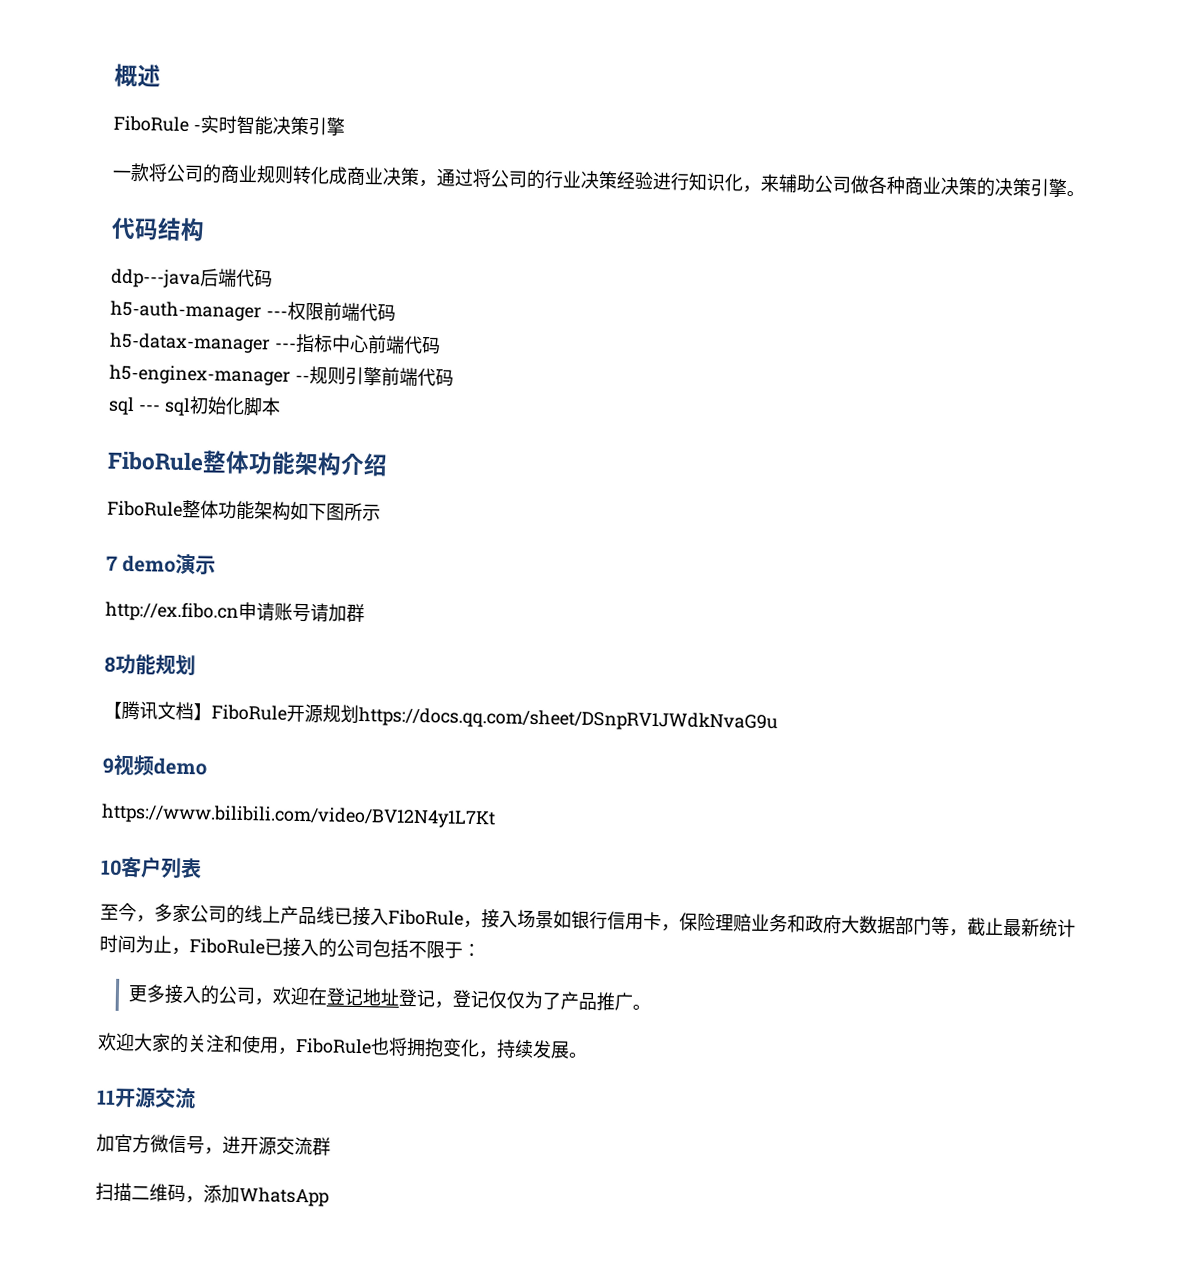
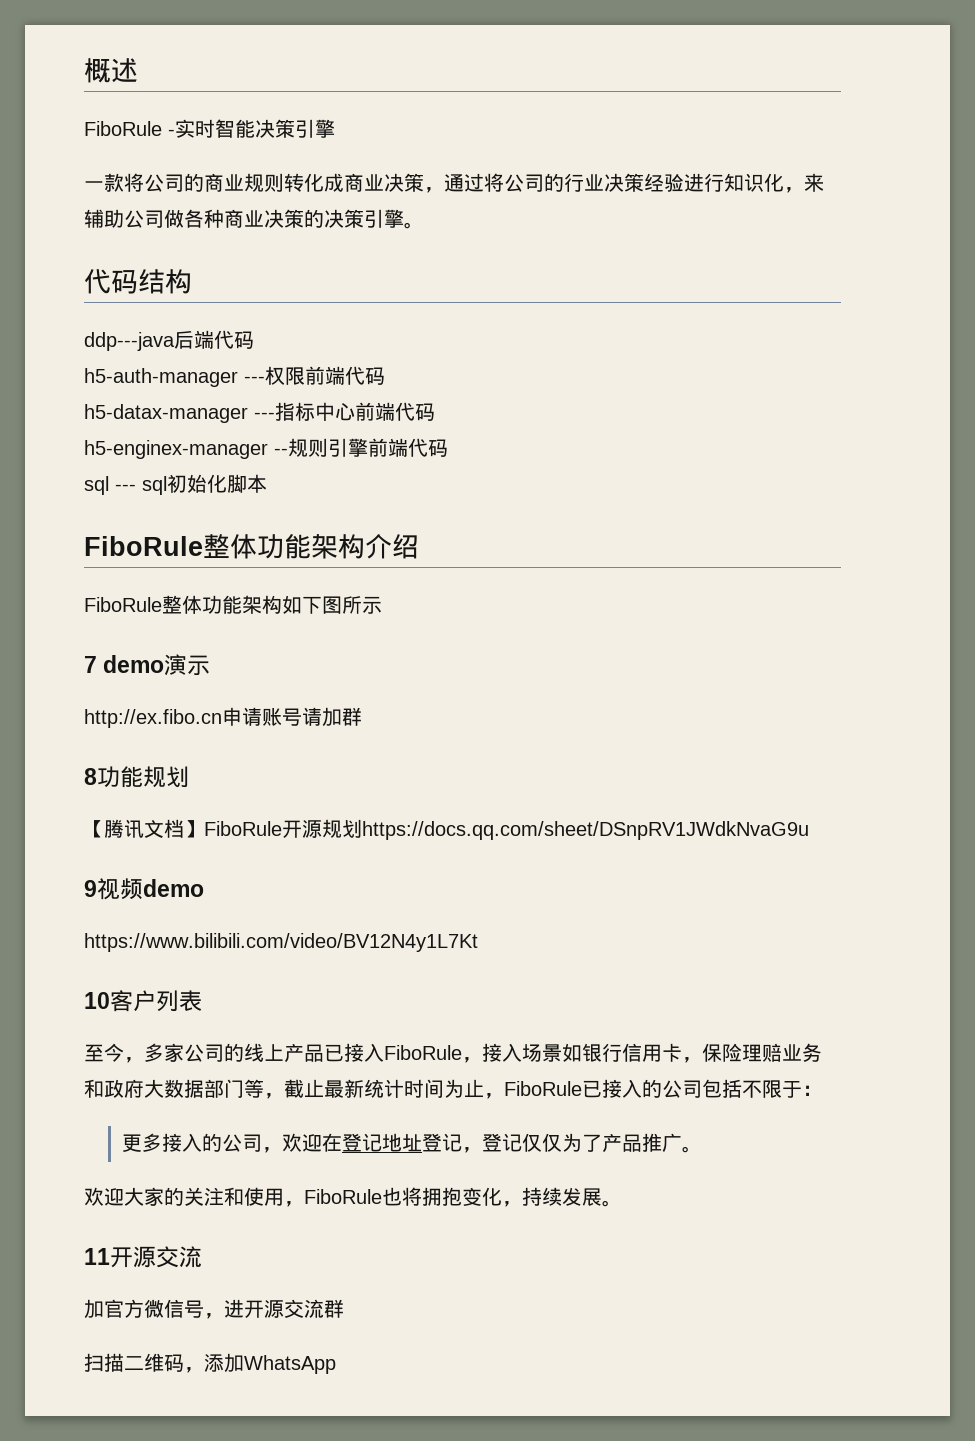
- 至今，多家公司的线上产品线已接入FiboRule，接入场景如银行信用卡，保险理赔业务和政府大数据部门等，截止最新统计时间为止，FiboRule已接入的公司包括不限于：
+ 至今，多家公司的线上产品已接入FiboRule，接入场景如银行信用卡，保险理赔业务和政府大数据部门等，截止最新统计时间为止，FiboRule已接入的公司包括不限于：

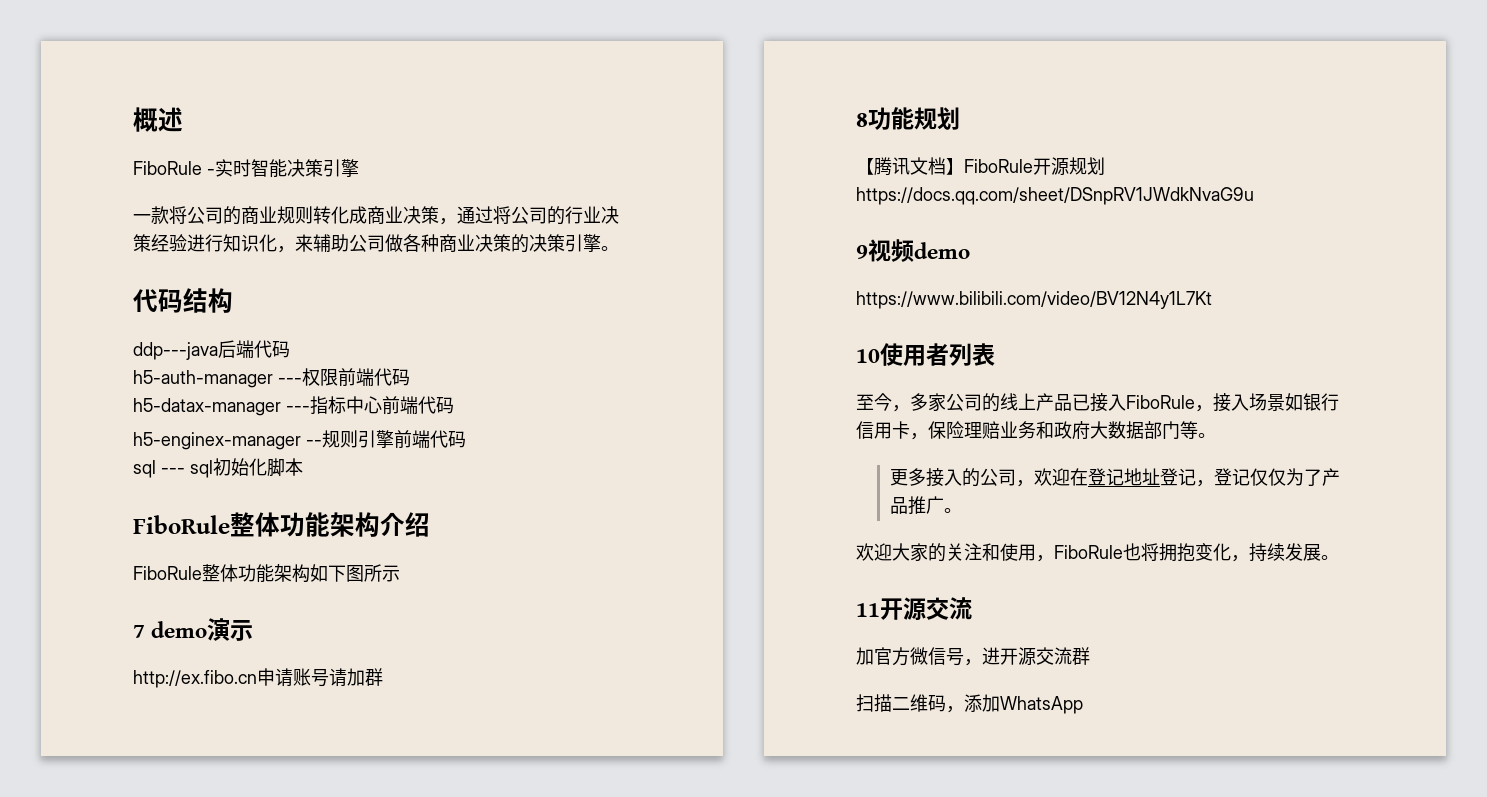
- 10客户列表
+ 10使用者列表
- 至今，多家公司的线上产品已接入FiboRule，接入场景如银行信用卡，保险理赔业务和政府大数据部门等，截止最新统计时间为止，FiboRule已接入的公司包括不限于：
+ 至今，多家公司的线上产品已接入FiboRule，接入场景如银行信用卡，保险理赔业务和政府大数据部门等。

